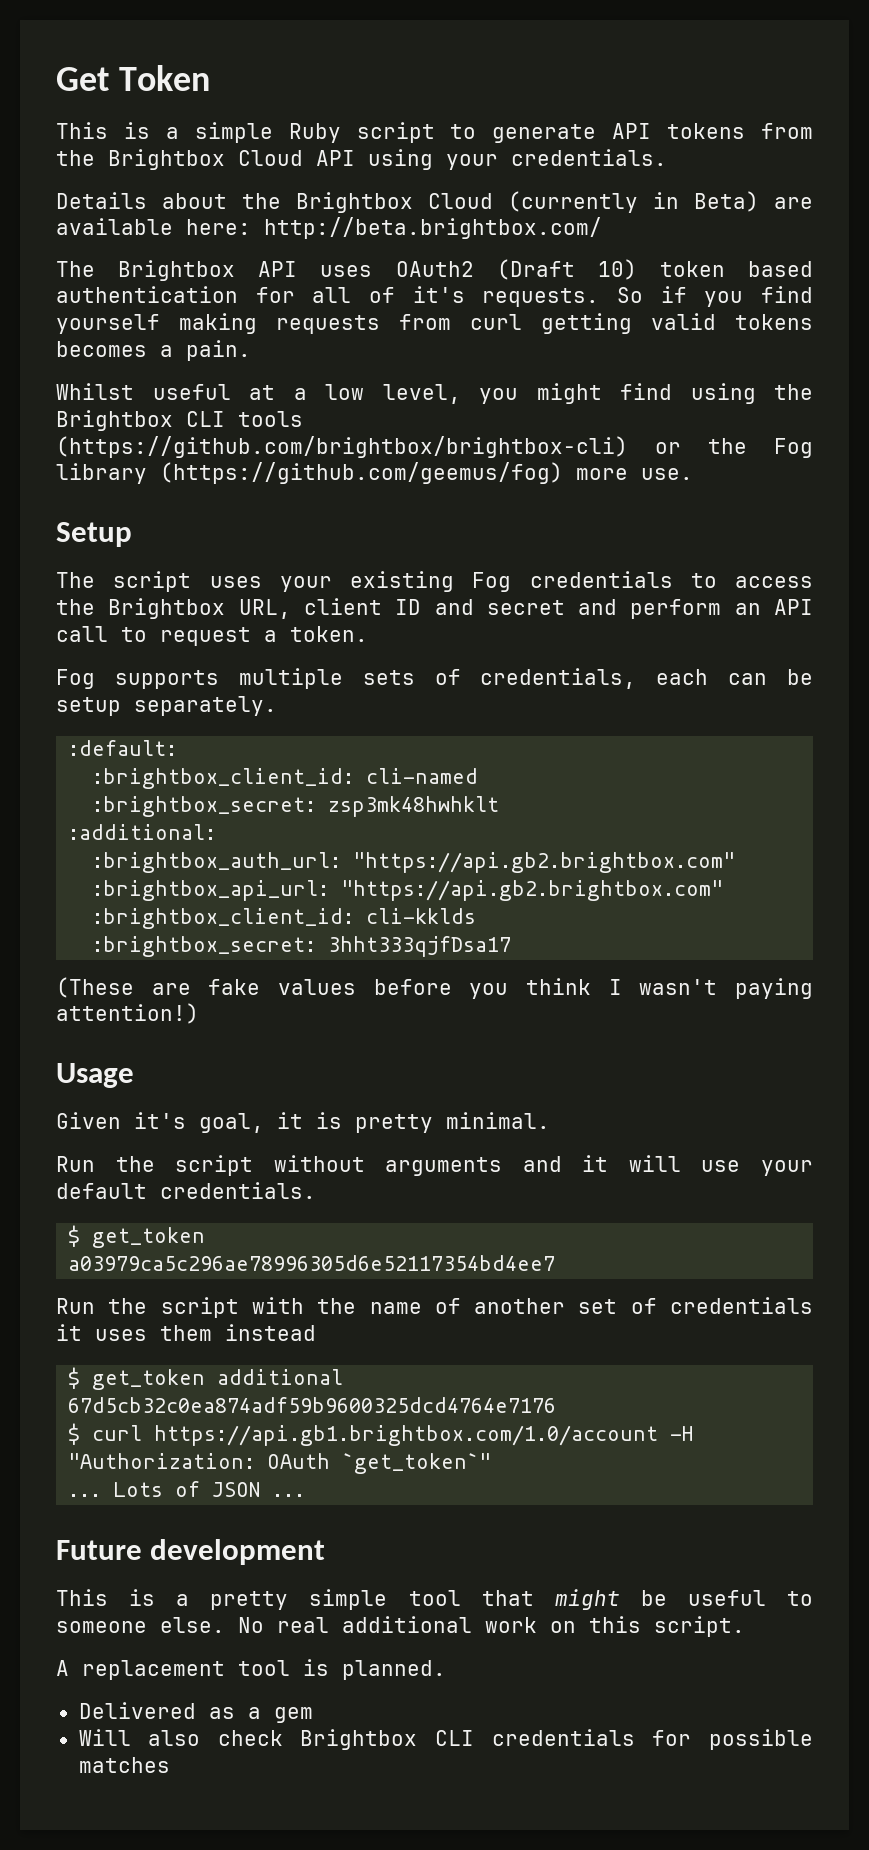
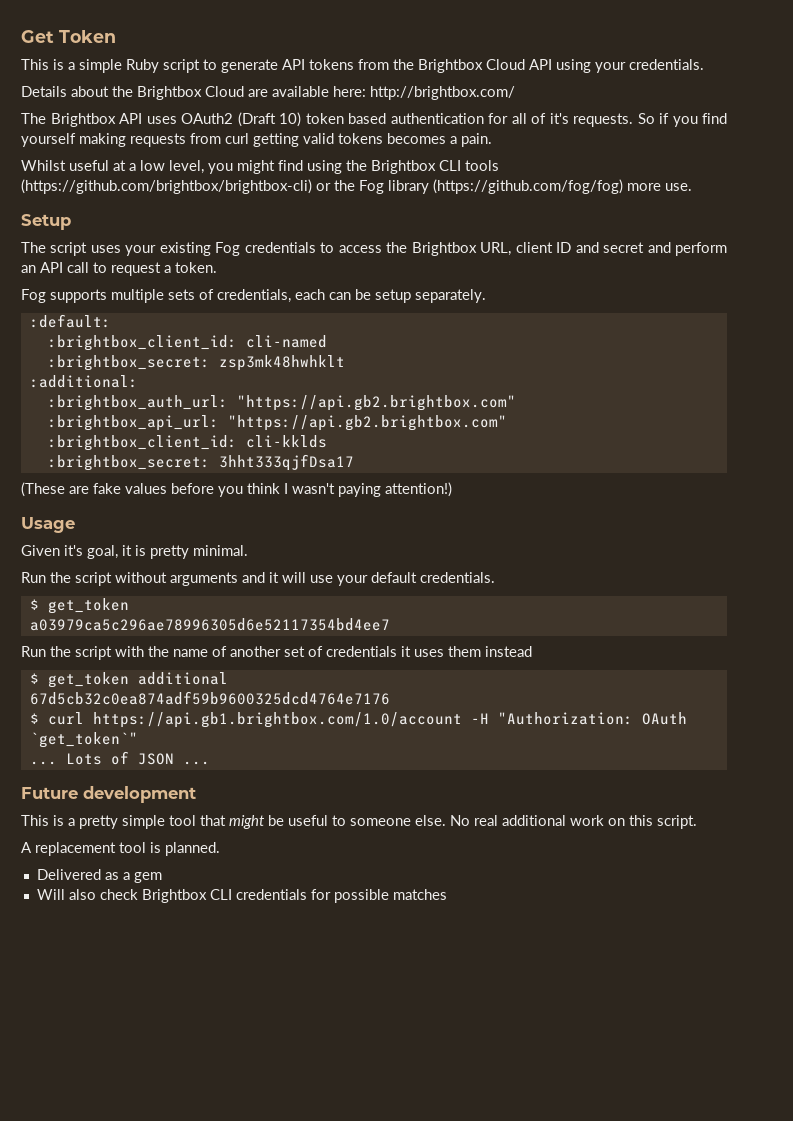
- Details about the Brightbox Cloud (currently in Beta) are available here: http://beta.brightbox.com/
+ Details about the Brightbox Cloud are available here: http://brightbox.com/
- Whilst useful at a low level, you might find using the Brightbox CLI tools (https://github.com/brightbox/brightbox-cli) or the Fog library (https://github.com/geemus/fog) more use.
+ Whilst useful at a low level, you might find using the Brightbox CLI tools (https://github.com/brightbox/brightbox-cli) or the Fog library (https://github.com/fog/fog) more use.

